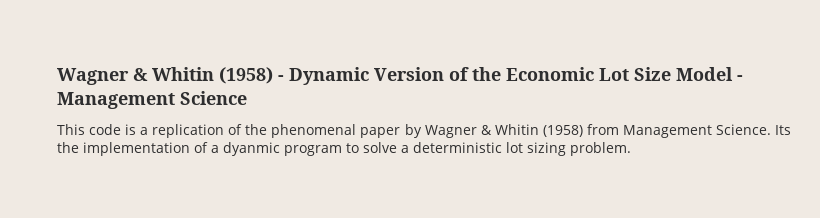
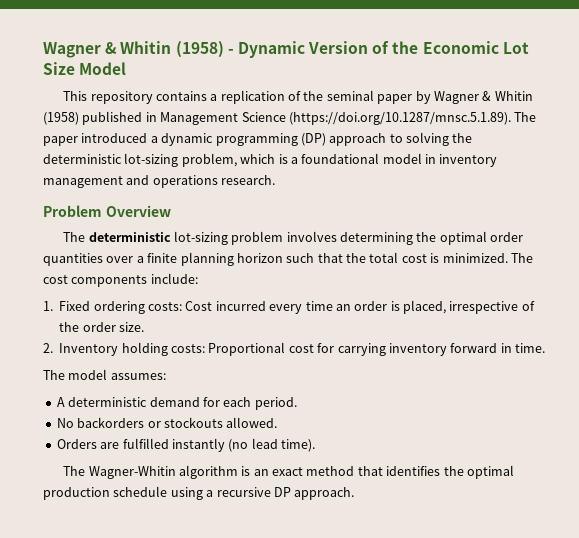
- Wagner & Whitin (1958) - Dynamic Version of the Economic Lot Size Model - Management Science
+ Wagner & Whitin (1958) - Dynamic Version of the Economic Lot Size Model
- This code is a replication of the phenomenal paper by Wagner & Whitin (1958) from Management Science. Its the implementation of a dyanmic program to solve a deterministic lot sizing problem.
+ This repository contains a replication of the seminal paper by Wagner & Whitin (1958) published in Management Science (https://doi.org/10.1287/mnsc.5.1.89). The paper introduced a dynamic programming (DP) approach to solving the deterministic lot-sizing problem, which is a foundational model in inventory management and operations research.
+ Problem Overview
+ The deterministic lot-sizing problem involves determining the optimal order quantities over a finite planning horizon such that the total cost is minimized. The cost components include:
+ 1. Fixed ordering costs: Cost incurred every time an order is placed, irrespective of the order size.
+ 2. Inventory holding costs: Proportional cost for carrying inventory forward in time.
+ The model assumes:
+ A deterministic demand for each period.
+ No backorders or stockouts allowed.
+ Orders are fulfilled instantly (no lead time).
+ The Wagner-Whitin algorithm is an exact method that identifies the optimal production schedule using a recursive DP approach.

